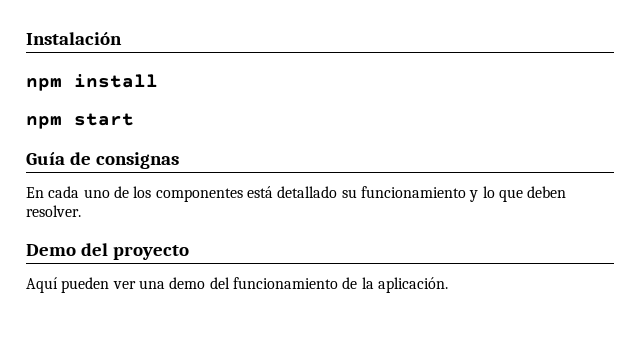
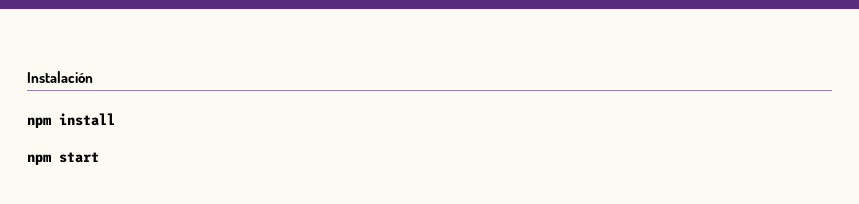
- Guía de consignas
- En cada uno de los componentes está detallado su funcionamiento y lo que deben resolver.
- Demo del proyecto
- Aquí pueden ver una demo del funcionamiento de la aplicación.

